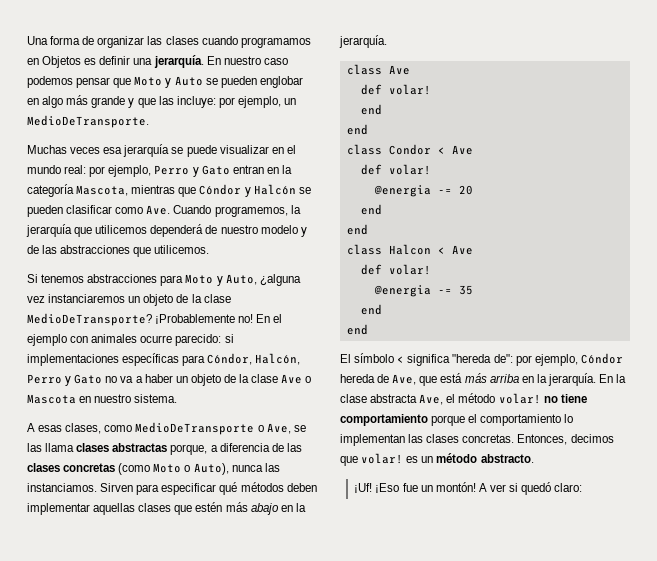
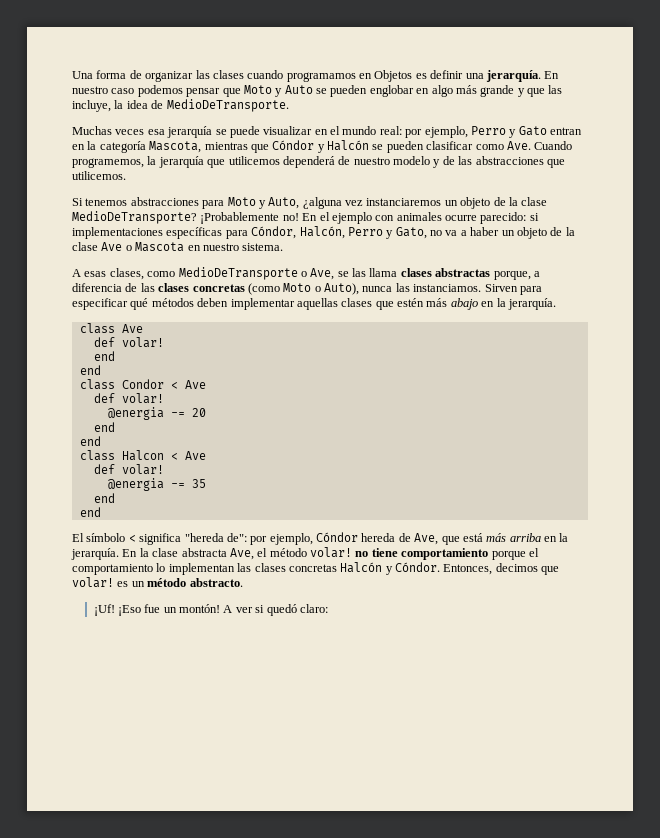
- En nuestro caso podemos pensar que Moto y Auto se pueden englobar en algo más grande y que las incluye: por ejemplo, un MedioDeTransporte.
+ En nuestro caso podemos pensar que Moto y Auto se pueden englobar en algo más grande y que las incluye, la idea de MedioDeTransporte.
- En el ejemplo con animales ocurre parecido: si implementaciones específicas para Cóndor, Halcón, Perro y Gato no va a haber un objeto de la clase Ave o Mascota en nuestro sistema.
+ En el ejemplo con animales ocurre parecido: si implementaciones específicas para Cóndor, Halcón, Perro y Gato, no va a haber un objeto de la clase Ave o Mascota en nuestro sistema.
- En la clase abstracta Ave, el método volar! no tiene comportamiento porque el comportamiento lo implementan las clases concretas.
+ En la clase abstracta Ave, el método volar! no tiene comportamiento porque el comportamiento lo implementan las clases concretas Halcón y Cóndor.

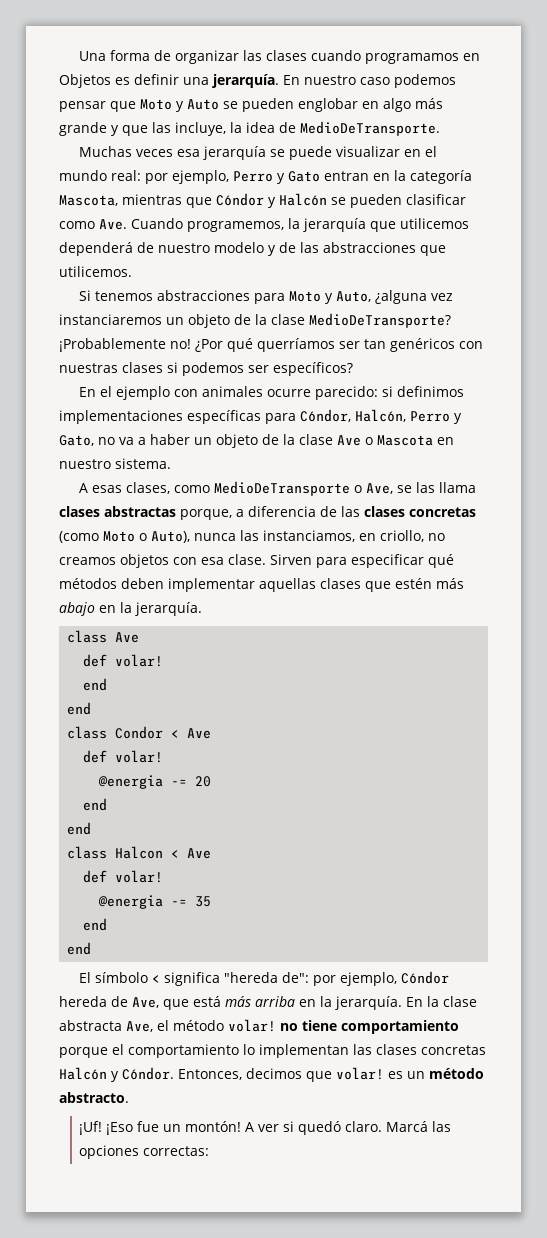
- ¡Probablemente no! En el ejemplo con animales ocurre parecido: si implementaciones específicas para Cóndor, Halcón, Perro y Gato, no va a haber un objeto de la clase Ave o Mascota en nuestro sistema.
+ ¡Probablemente no! ¿Por qué querríamos ser tan genéricos con nuestras clases si podemos ser específicos?
+ En el ejemplo con animales ocurre parecido: si definimos implementaciones específicas para Cóndor, Halcón, Perro y Gato, no va a haber un objeto de la clase Ave o Mascota en nuestro sistema.
- A esas clases, como MedioDeTransporte o Ave, se las llama clases abstractas porque, a diferencia de las clases concretas (como Moto o Auto), nunca las instanciamos.
+ A esas clases, como MedioDeTransporte o Ave, se las llama clases abstractas porque, a diferencia de las clases concretas (como Moto o Auto), nunca las instanciamos, en criollo, no creamos objetos con esa clase.
- A ver si quedó claro:
+ A ver si quedó claro. Marcá las opciones correctas:

